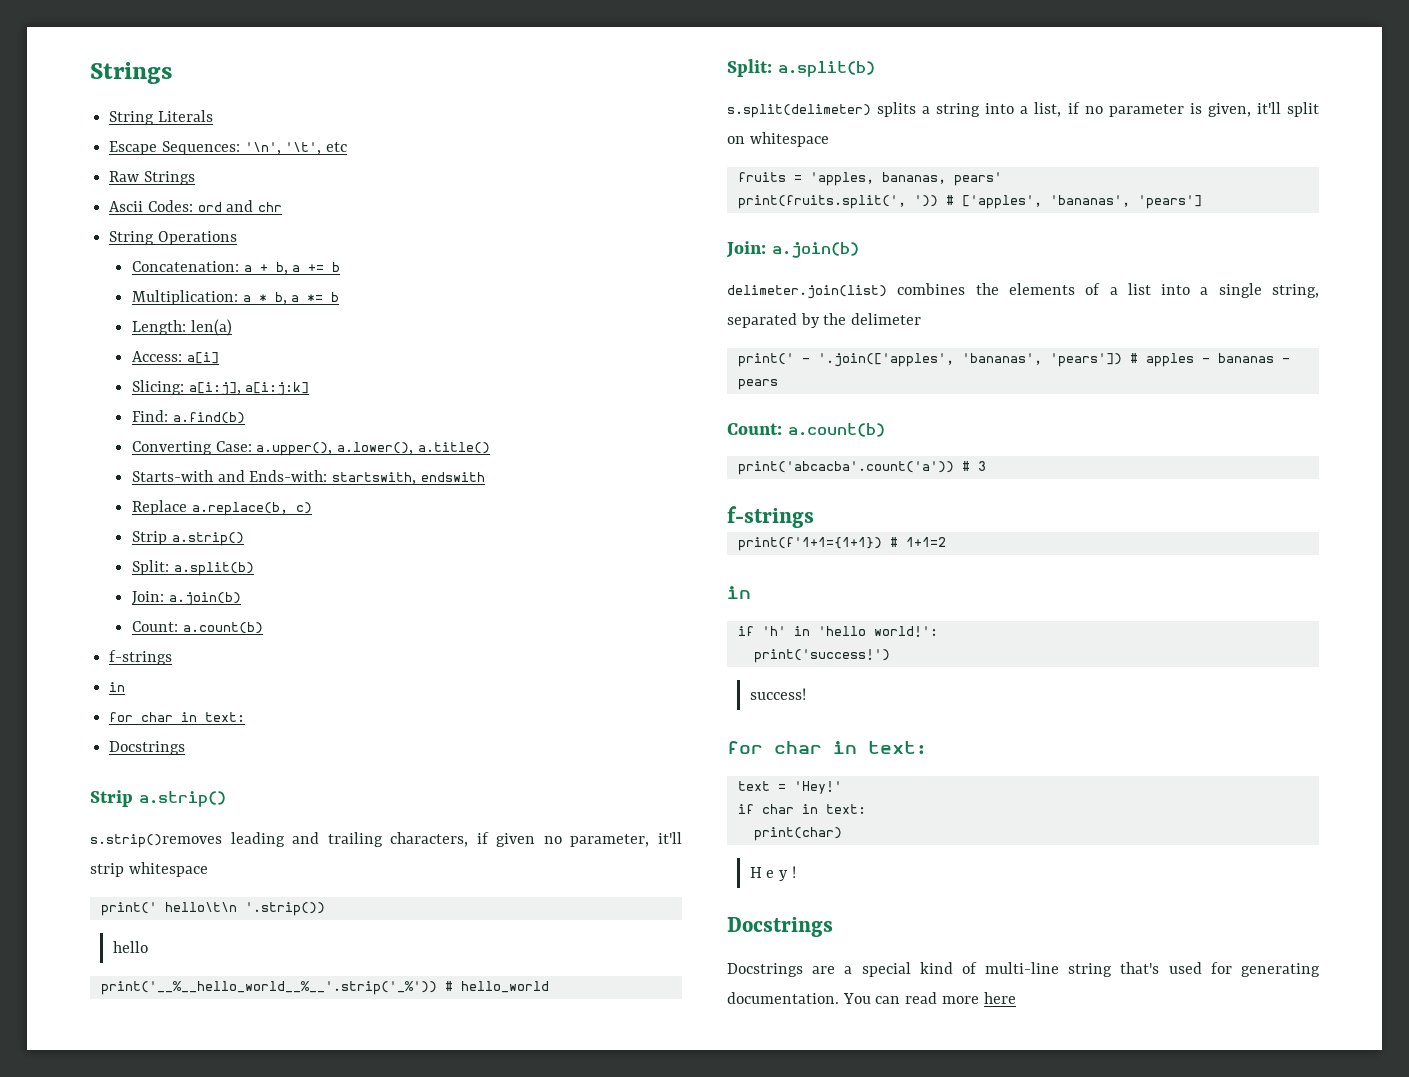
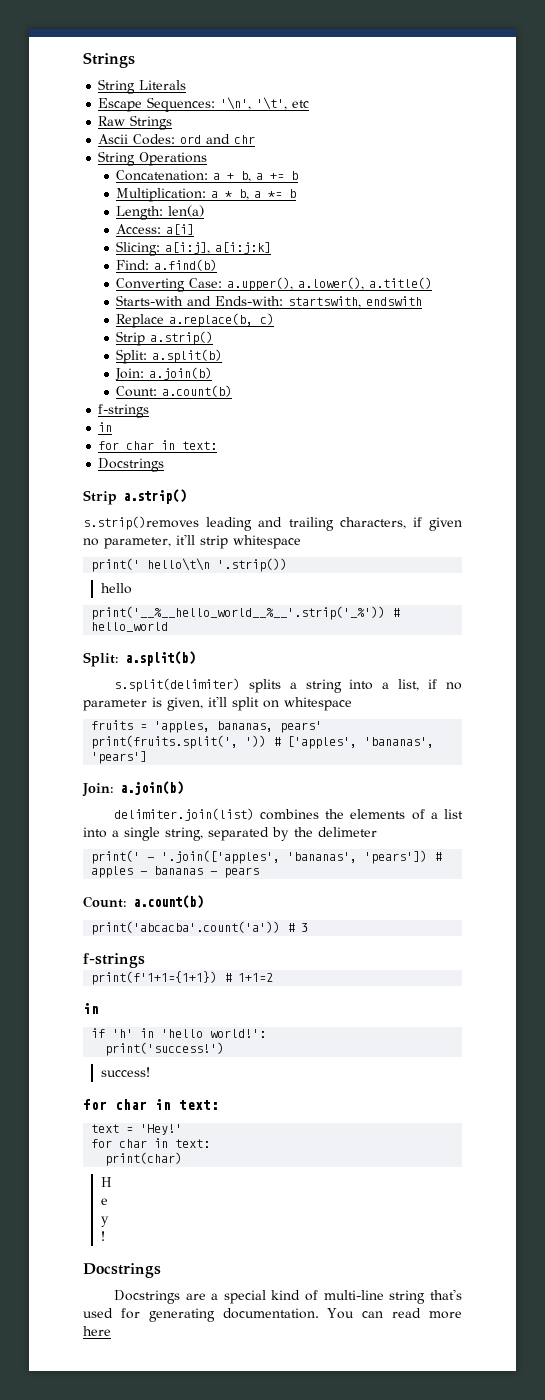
- s.split(delimeter) splits a string into a list, if no parameter is given, it'll split on whitespace
+ s.split(delimiter) splits a string into a list, if no parameter is given, it'll split on whitespace
- delimeter.join(list) combines the elements of a list into a single string, separated by the delimeter
+ delimiter.join(list) combines the elements of a list into a single string, separated by the delimeter
  text = 'Hey!'
- if char in text:
+ for char in text:
- H e y !
+ H
+ e
+ y
+ !

